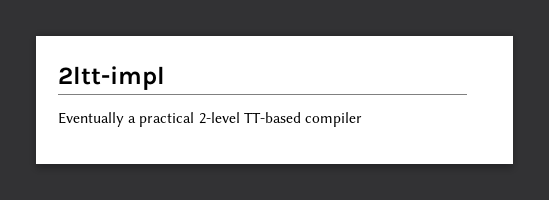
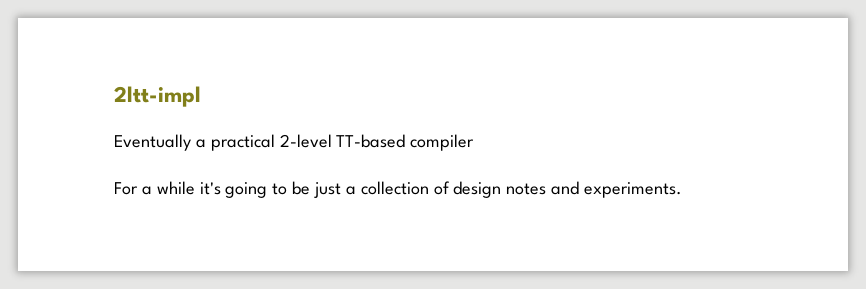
+ For a while it's going to be just a collection of design notes and experiments.

